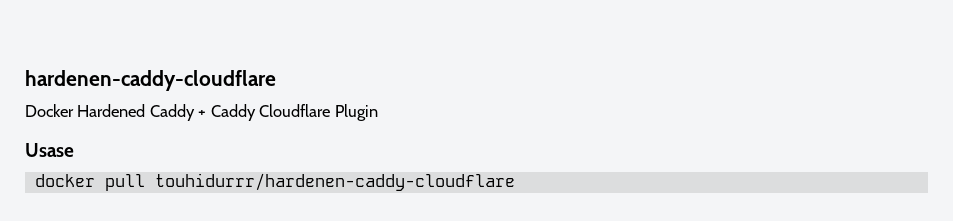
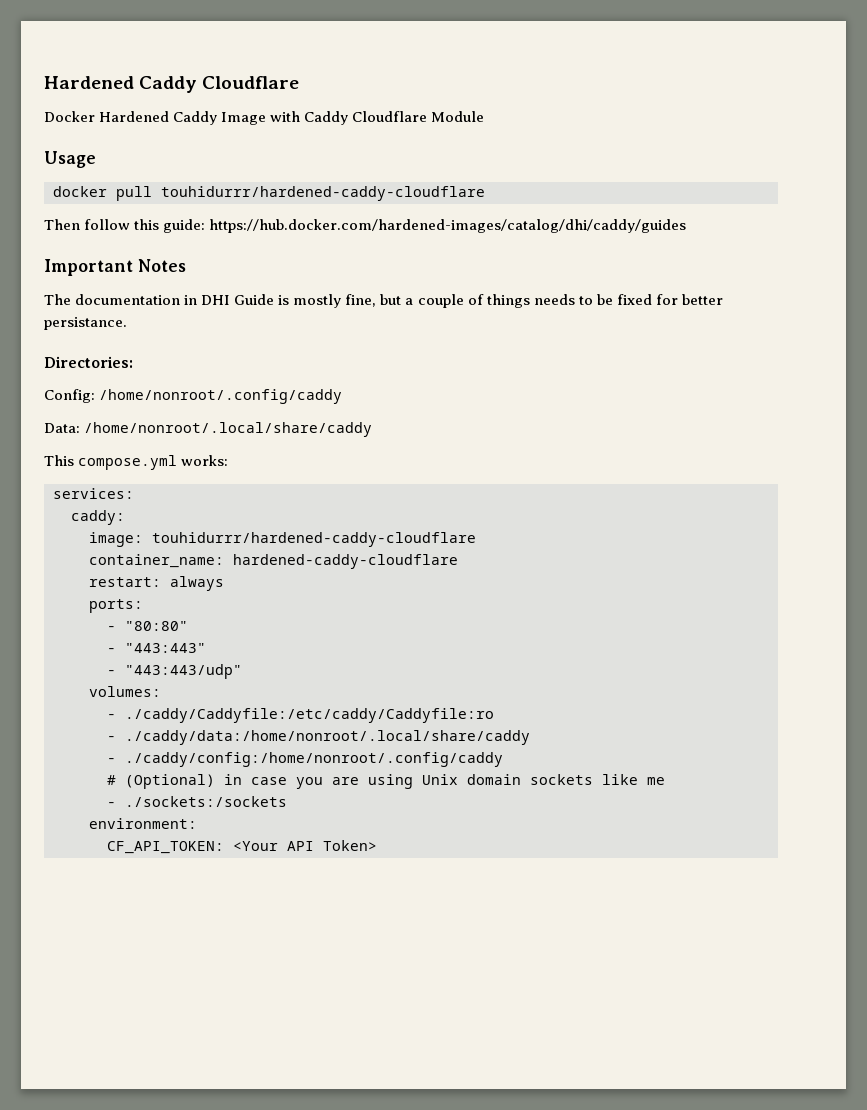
- hardenen-caddy-cloudflare
+ Hardened Caddy Cloudflare
- Docker Hardened Caddy + Caddy Cloudflare Plugin
- Usase
- docker pull touhidurrr/hardenen-caddy-cloudflare
+ Docker Hardened Caddy Image with Caddy Cloudflare Module
+ Usage
+ docker pull touhidurrr/hardened-caddy-cloudflare
+ Then follow this guide: https://hub.docker.com/hardened-images/catalog/dhi/caddy/guides
+ Important Notes
+ The documentation in DHI Guide is mostly fine, but a couple of things needs to be fixed for better persistance.
+ Directories:
+ Config: /home/nonroot/.config/caddy
+ Data: /home/nonroot/.local/share/caddy
+ This compose.yml works:
+ services:
+ caddy:
+ image: touhidurrr/hardened-caddy-cloudflare
+ container_name: hardened-caddy-cloudflare
+ restart: always
+ ports:
+ - "80:80"
+ - "443:443"
+ - "443:443/udp"
+ volumes:
+ - ./caddy/Caddyfile:/etc/caddy/Caddyfile:ro
+ - ./caddy/data:/home/nonroot/.local/share/caddy
+ - ./caddy/config:/home/nonroot/.config/caddy
+ # (Optional) in case you are using Unix domain sockets like me
+ - ./sockets:/sockets
+ environment:
+ CF_API_TOKEN: <Your API Token>

